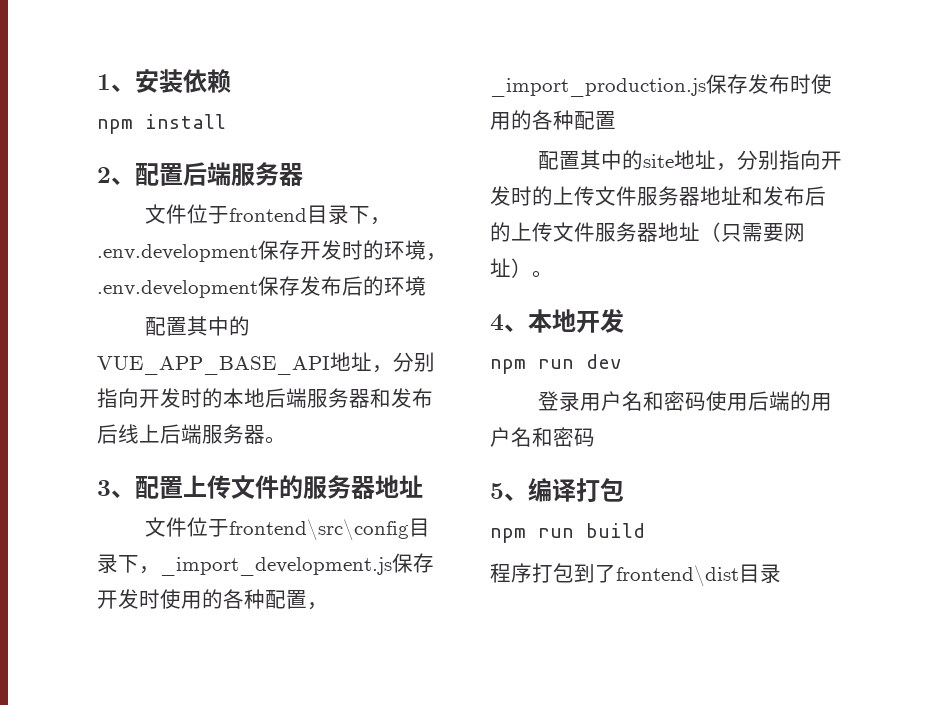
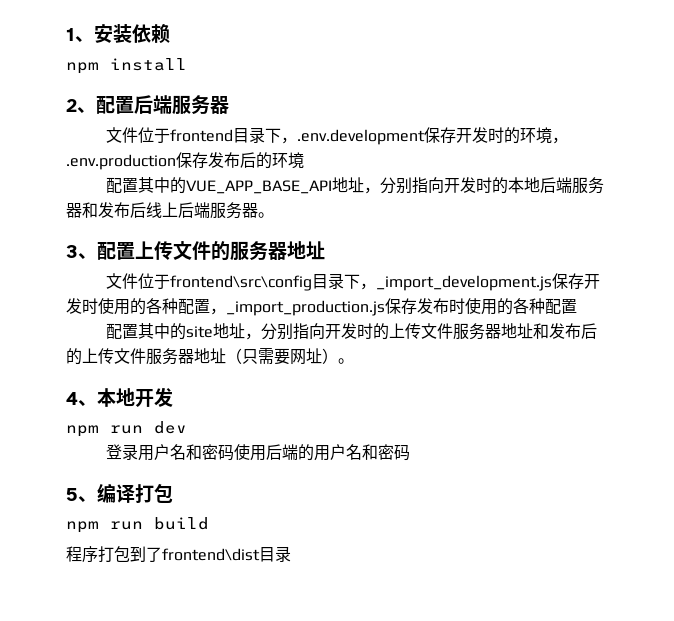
- 文件位于frontend目录下，.env.development保存开发时的环境，.env.development保存发布后的环境
+ 文件位于frontend目录下，.env.development保存开发时的环境，.env.production保存发布后的环境

